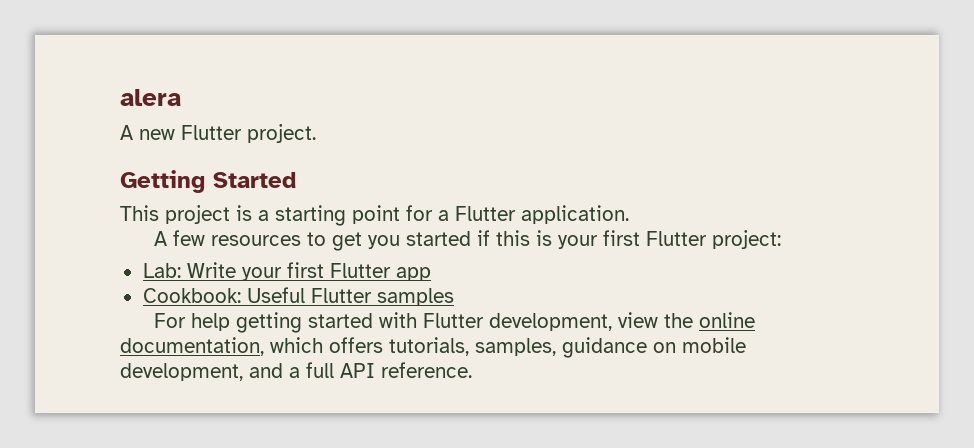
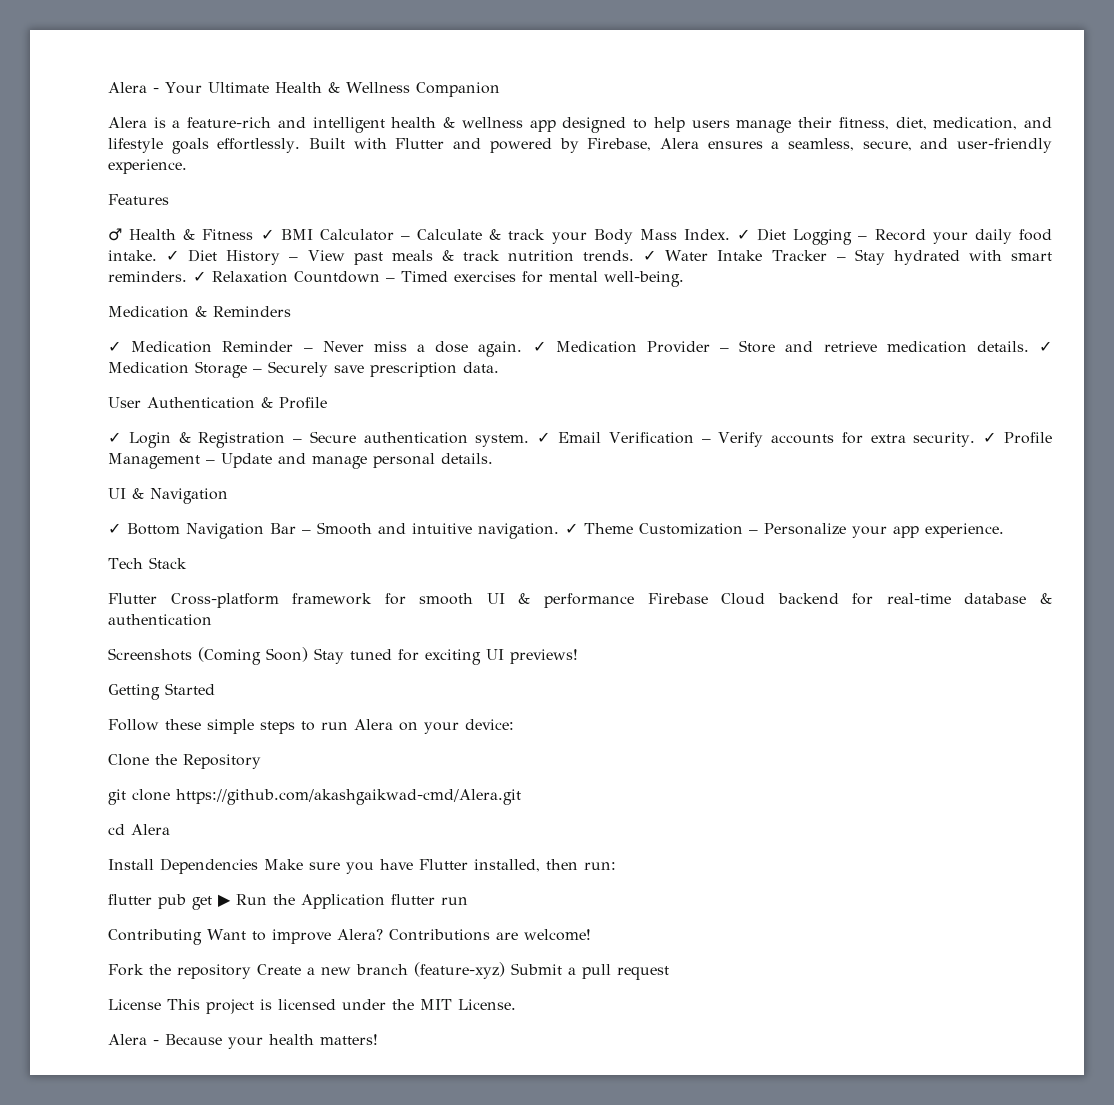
- alera
- A new Flutter project.
+ Alera - Your Ultimate Health & Wellness Companion
+ Alera is a feature-rich and intelligent health & wellness app designed to help users manage their fitness, diet, medication, and lifestyle goals effortlessly. Built with Flutter and powered by Firebase, Alera ensures a seamless, secure, and user-friendly experience.
+ Features
+ ♂ Health & Fitness ✓ BMI Calculator – Calculate & track your Body Mass Index. ✓ Diet Logging – Record your daily food intake. ✓ Diet History – View past meals & track nutrition trends. ✓ Water Intake Tracker – Stay hydrated with smart reminders. ✓ Relaxation Countdown – Timed exercises for mental well-being.
+ Medication & Reminders
+ ✓ Medication Reminder – Never miss a dose again. ✓ Medication Provider – Store and retrieve medication details. ✓ Medication Storage – Securely save prescription data.
+ User Authentication & Profile
+ ✓ Login & Registration – Secure authentication system. ✓ Email Verification – Verify accounts for extra security. ✓ Profile Management – Update and manage personal details.
+ UI & Navigation
+ ✓ Bottom Navigation Bar – Smooth and intuitive navigation. ✓ Theme Customization – Personalize your app experience.
+ Tech Stack
+ Flutter Cross-platform framework for smooth UI & performance Firebase Cloud backend for real-time database & authentication
+ Screenshots (Coming Soon) Stay tuned for exciting UI previews!
  Getting Started
- This project is a starting point for a Flutter application.
- A few resources to get you started if this is your first Flutter project:
- Lab: Write your first Flutter app
- Cookbook: Useful Flutter samples
- For help getting started with Flutter development, view the online documentation, which offers tutorials, samples, guidance on mobile development, and a full API reference.
+ Follow these simple steps to run Alera on your device:
+ Clone the Repository
+ git clone https://github.com/akashgaikwad-cmd/Alera.git
+ cd Alera
+ Install Dependencies Make sure you have Flutter installed, then run:
+ flutter pub get ▶ Run the Application flutter run
+ Contributing Want to improve Alera? Contributions are welcome!
+ Fork the repository Create a new branch (feature-xyz) Submit a pull request
+ License This project is licensed under the MIT License.
+ Alera - Because your health matters!

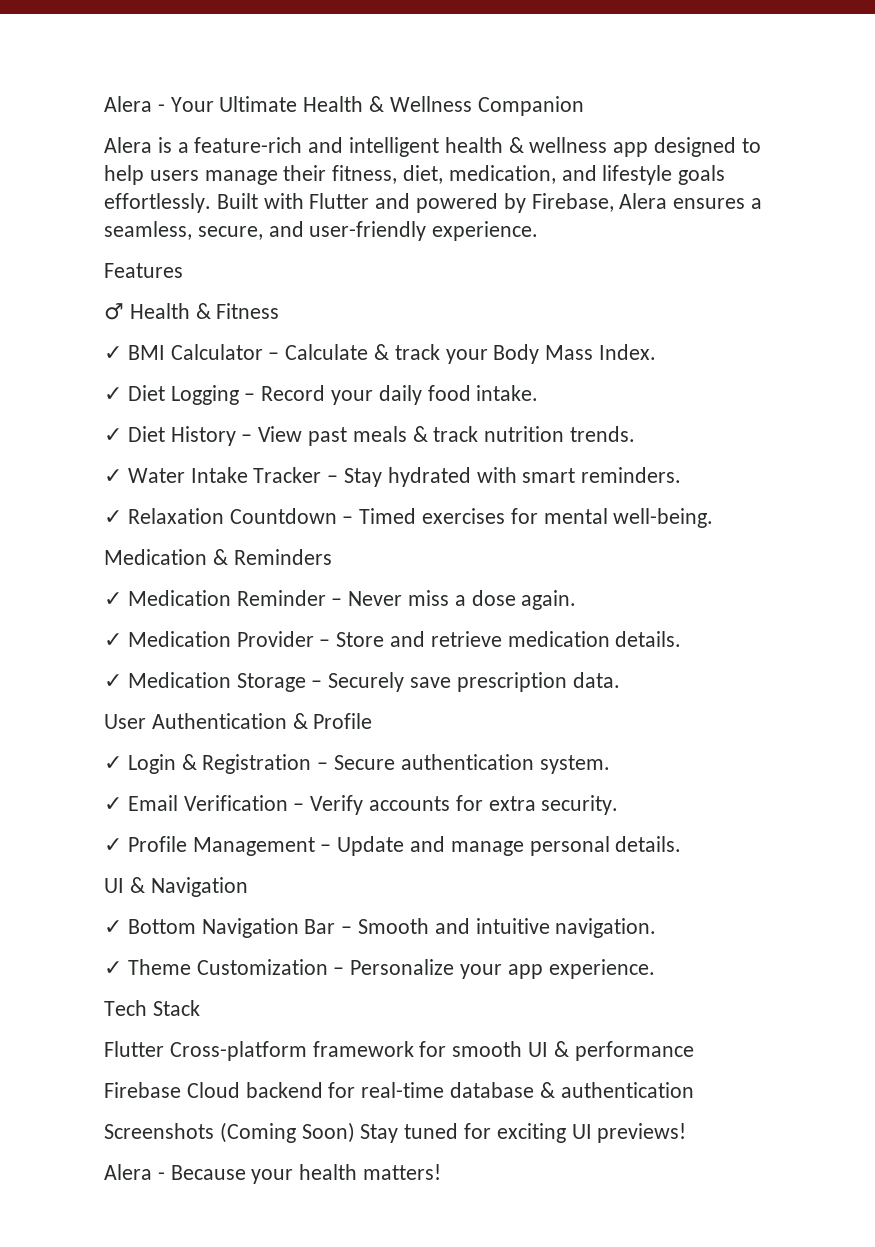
- ♂ Health & Fitness ✓ BMI Calculator – Calculate & track your Body Mass Index. ✓ Diet Logging – Record your daily food intake. ✓ Diet History – View past meals & track nutrition trends. ✓ Water Intake Tracker – Stay hydrated with smart reminders. ✓ Relaxation Countdown – Timed exercises for mental well-being.
+ ♂ Health & Fitness
+ ✓ BMI Calculator – Calculate & track your Body Mass Index.
+ ✓ Diet Logging – Record your daily food intake.
+ ✓ Diet History – View past meals & track nutrition trends.
+ ✓ Water Intake Tracker – Stay hydrated with smart reminders.
+ ✓ Relaxation Countdown – Timed exercises for mental well-being.
- ✓ Medication Reminder – Never miss a dose again. ✓ Medication Provider – Store and retrieve medication details. ✓ Medication Storage – Securely save prescription data.
+ ✓ Medication Reminder – Never miss a dose again.
+ ✓ Medication Provider – Store and retrieve medication details.
+ ✓ Medication Storage – Securely save prescription data.
- ✓ Login & Registration – Secure authentication system. ✓ Email Verification – Verify accounts for extra security. ✓ Profile Management – Update and manage personal details.
+ ✓ Login & Registration – Secure authentication system.
+ ✓ Email Verification – Verify accounts for extra security.
+ ✓ Profile Management – Update and manage personal details.
- ✓ Bottom Navigation Bar – Smooth and intuitive navigation. ✓ Theme Customization – Personalize your app experience.
+ ✓ Bottom Navigation Bar – Smooth and intuitive navigation.
+ ✓ Theme Customization – Personalize your app experience.
- Flutter Cross-platform framework for smooth UI & performance Firebase Cloud backend for real-time database & authentication
+ Flutter Cross-platform framework for smooth UI & performance
+ Firebase Cloud backend for real-time database & authentication
- Getting Started
- Follow these simple steps to run Alera on your device:
- Clone the Repository
- git clone https://github.com/akashgaikwad-cmd/Alera.git
- cd Alera
- Install Dependencies Make sure you have Flutter installed, then run:
- flutter pub get ▶ Run the Application flutter run
- Contributing Want to improve Alera? Contributions are welcome!
- Fork the repository Create a new branch (feature-xyz) Submit a pull request
- License This project is licensed under the MIT License.

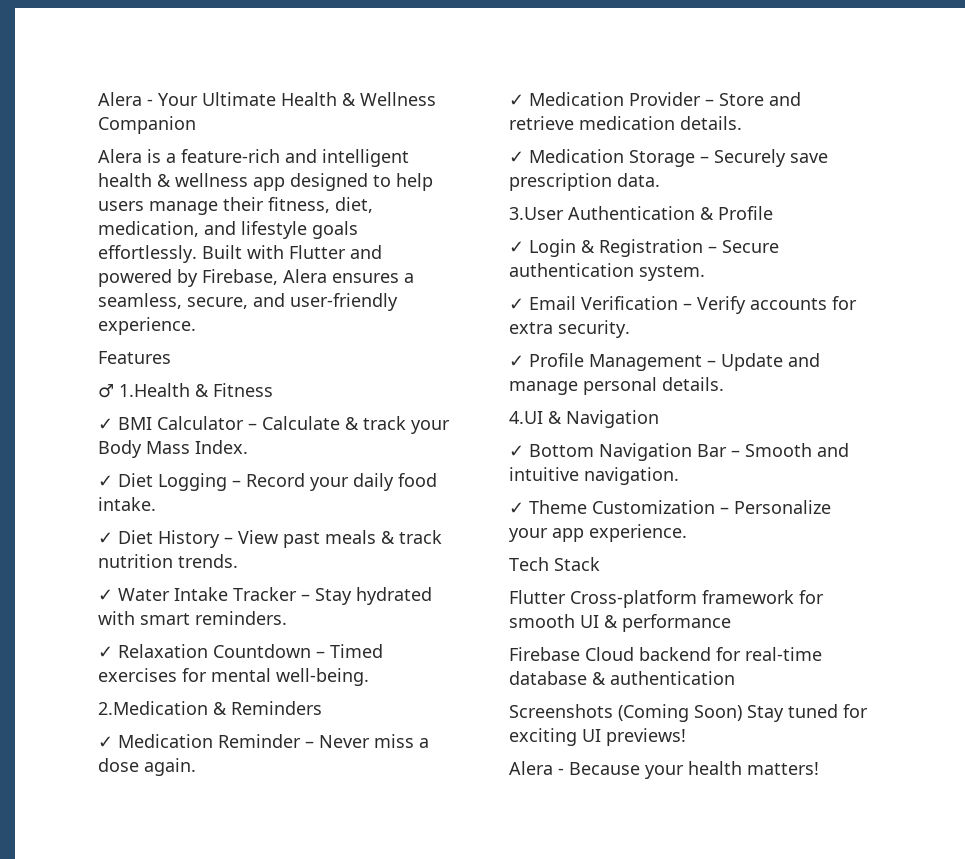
- ♂ Health & Fitness
+ ♂ 1.Health & Fitness
- Medication & Reminders
+ 2.Medication & Reminders
- User Authentication & Profile
+ 3.User Authentication & Profile
- UI & Navigation
+ 4.UI & Navigation

